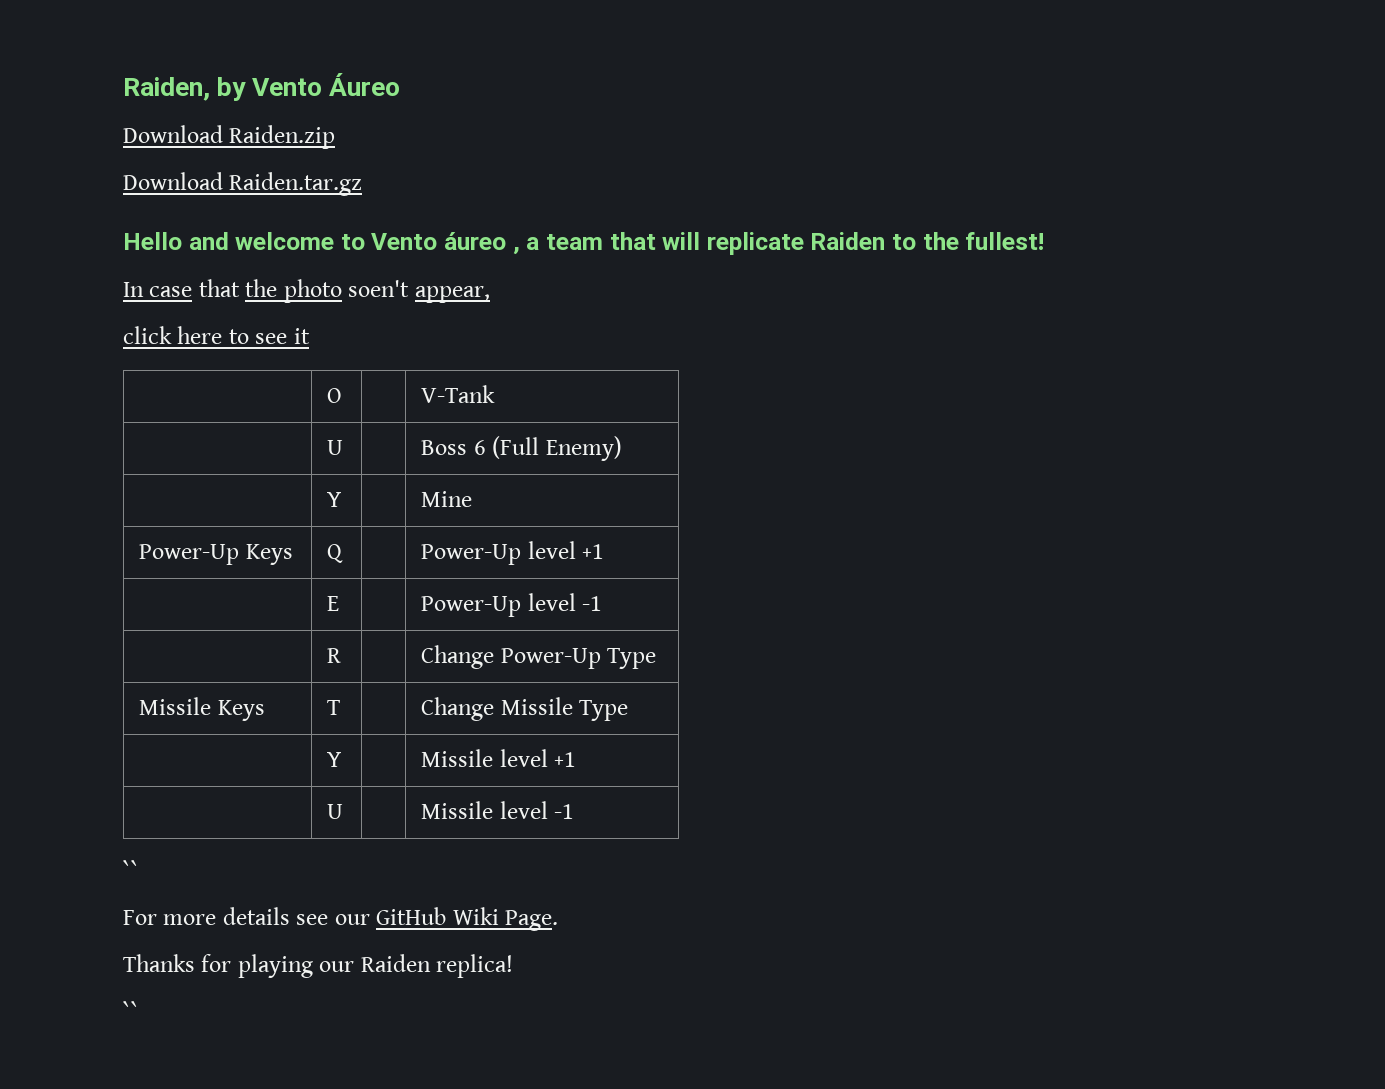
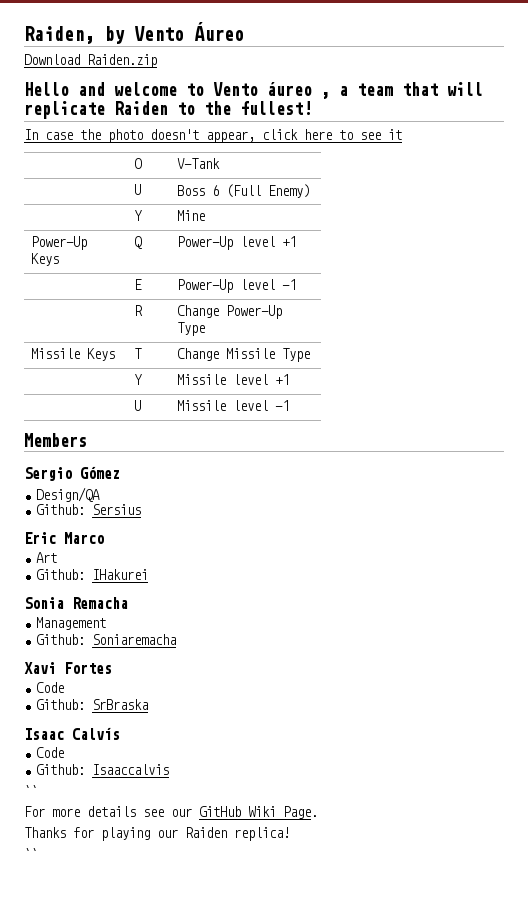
- Download Raiden.tar.gz
- In case that the photo soen't appear,
- click here to see it
+ In case the photo doesn't appear, click here to see it
+ Members
+ Sergio Gómez
+ Design/QA
+ Github: Sersius
+ Eric Marco
+ Art
+ Github: IHakurei
+ Sonia Remacha
+ Management
+ Github: Soniaremacha
+ Xavi Fortes
+ Code
+ Github: SrBraska
+ Isaac Calvís
+ Code
+ Github: Isaaccalvis

